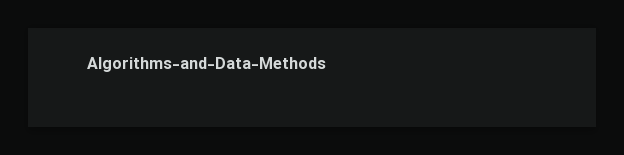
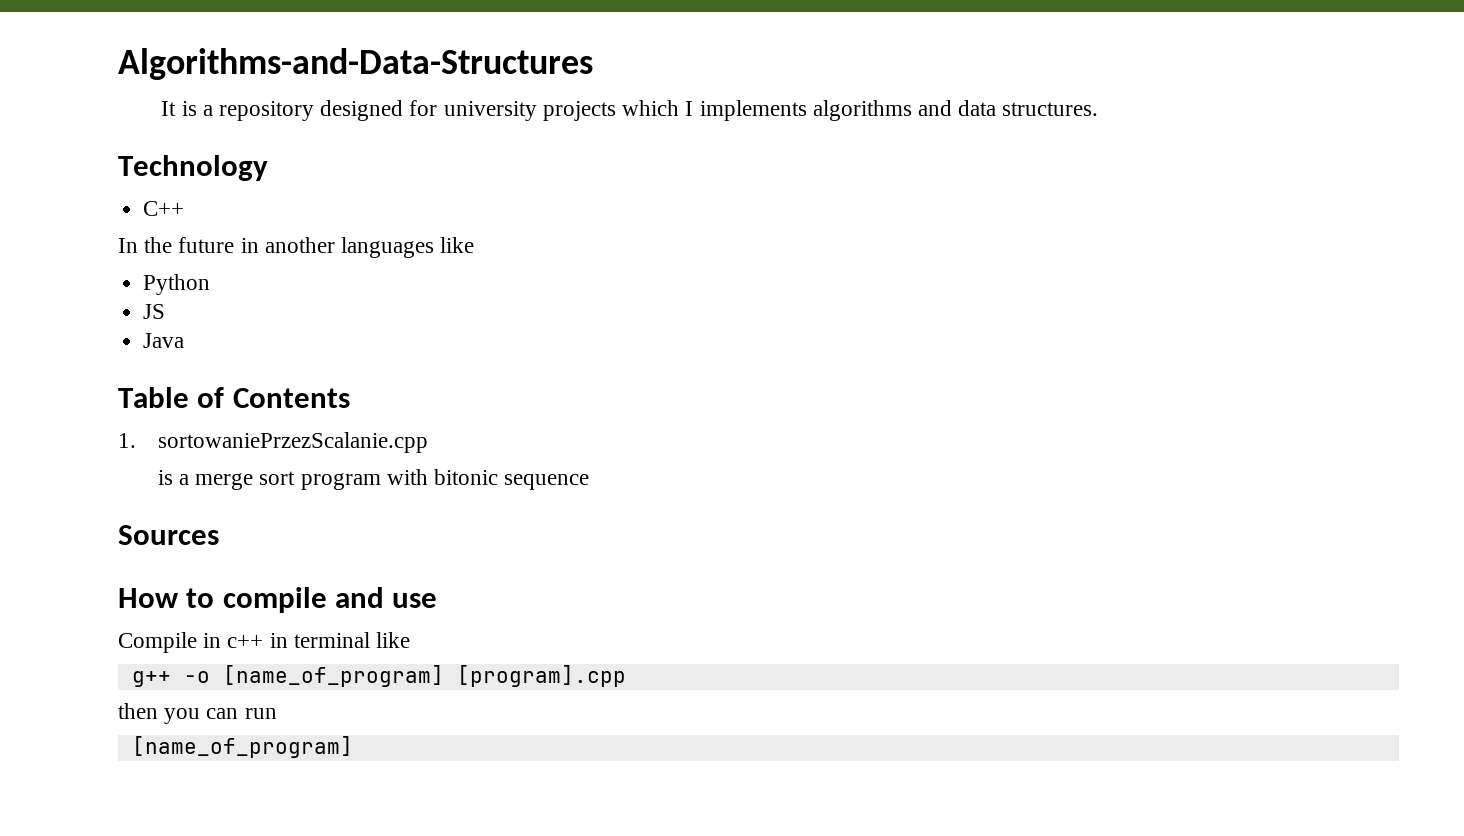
- Algorithms-and-Data-Methods
+ Algorithms-and-Data-Structures
+ It is a repository designed for university projects which I implements algorithms and data structures.
+ Technology
+ C++
+ In the future in another languages like
+ Python
+ JS
+ Java
+ Table of Contents
+ 1. sortowaniePrzezScalanie.cpp
+ is a merge sort program with bitonic sequence
+ Sources
+ How to compile and use
+ Compile in c++ in terminal like
+ g++ -o [name_of_program] [program].cpp
+ then you can run
+ [name_of_program]

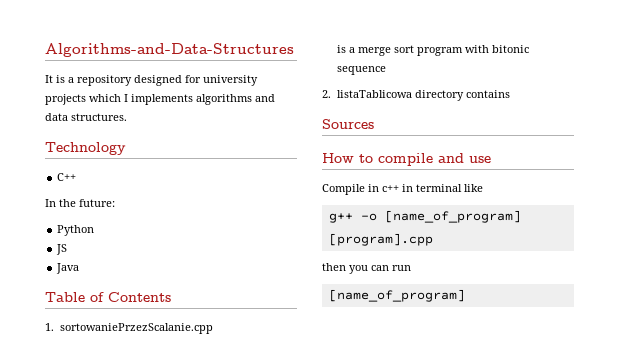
- In the future in another languages like
+ In the future:
+ 2. listaTablicowa directory contains

